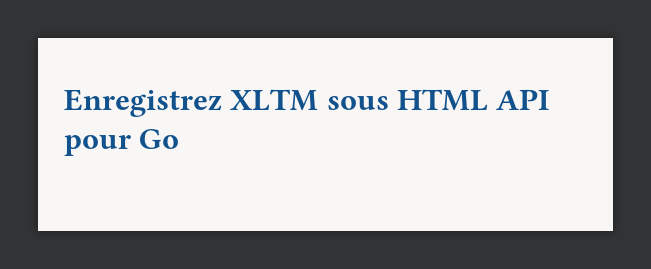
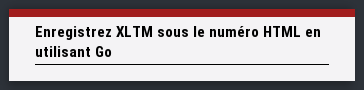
- Enregistrez XLTM sous HTML API pour Go
+ Enregistrez XLTM sous le numéro HTML en utilisant Go

